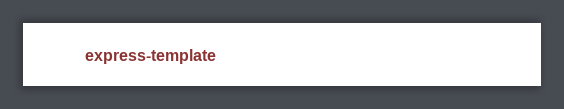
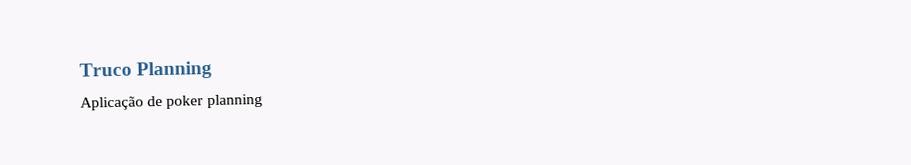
- express-template
+ Truco Planning
+ Aplicação de poker planning

